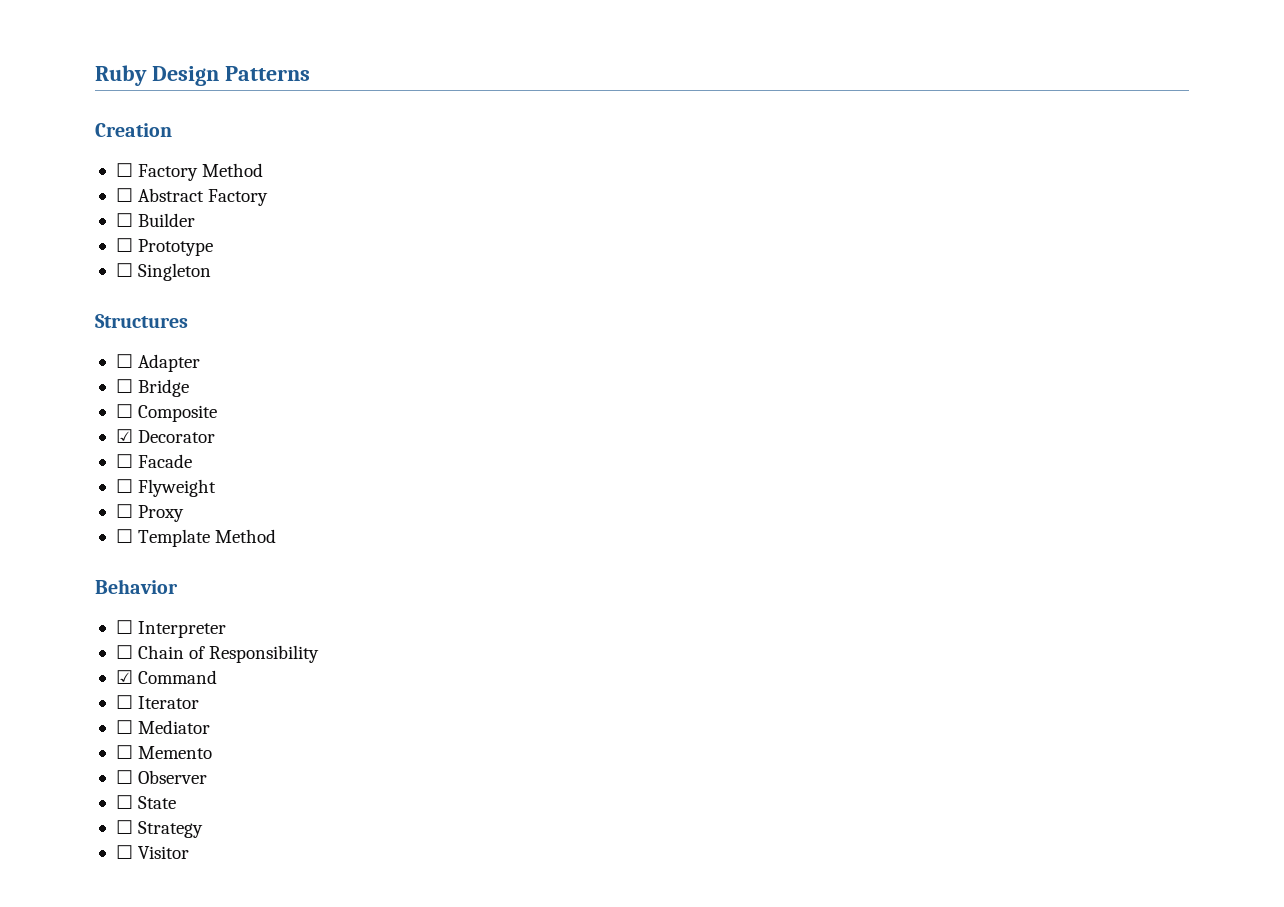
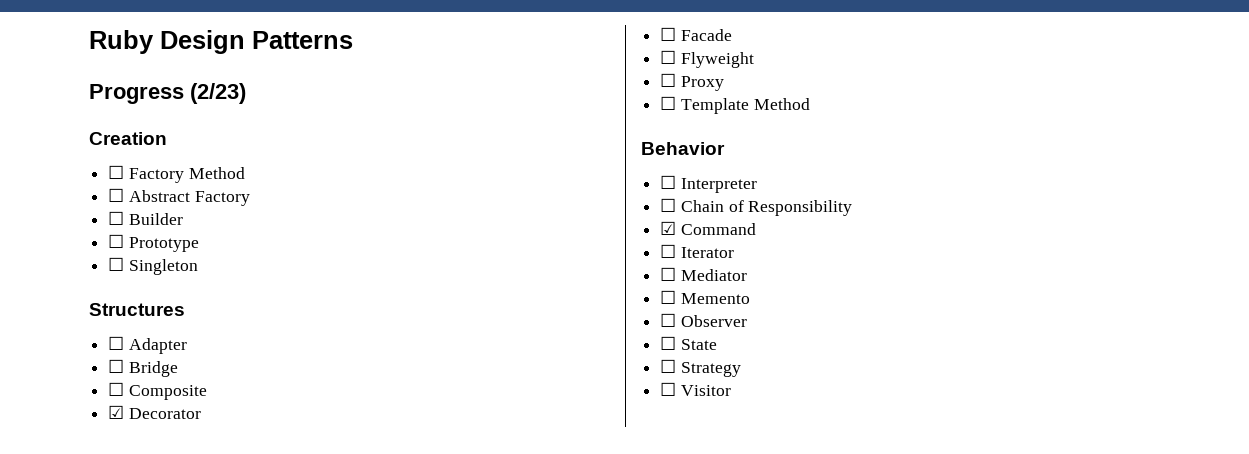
+ Progress (2/23)

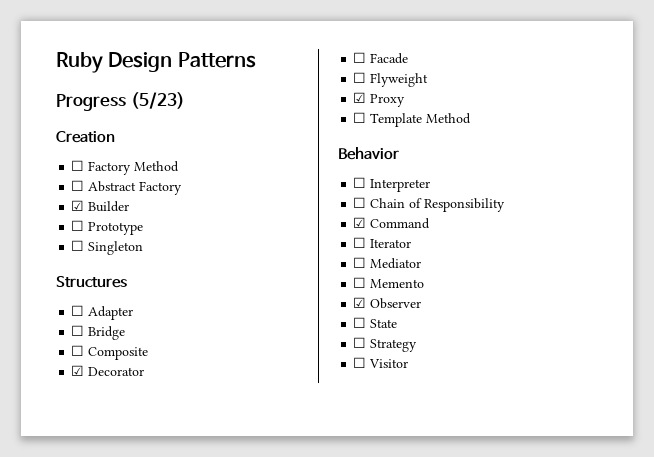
- Progress (2/23)
+ Progress (5/23)
- ☐ Builder
+ ☑ Builder
- ☐ Proxy
+ ☑ Proxy
- ☐ Observer
+ ☑ Observer

